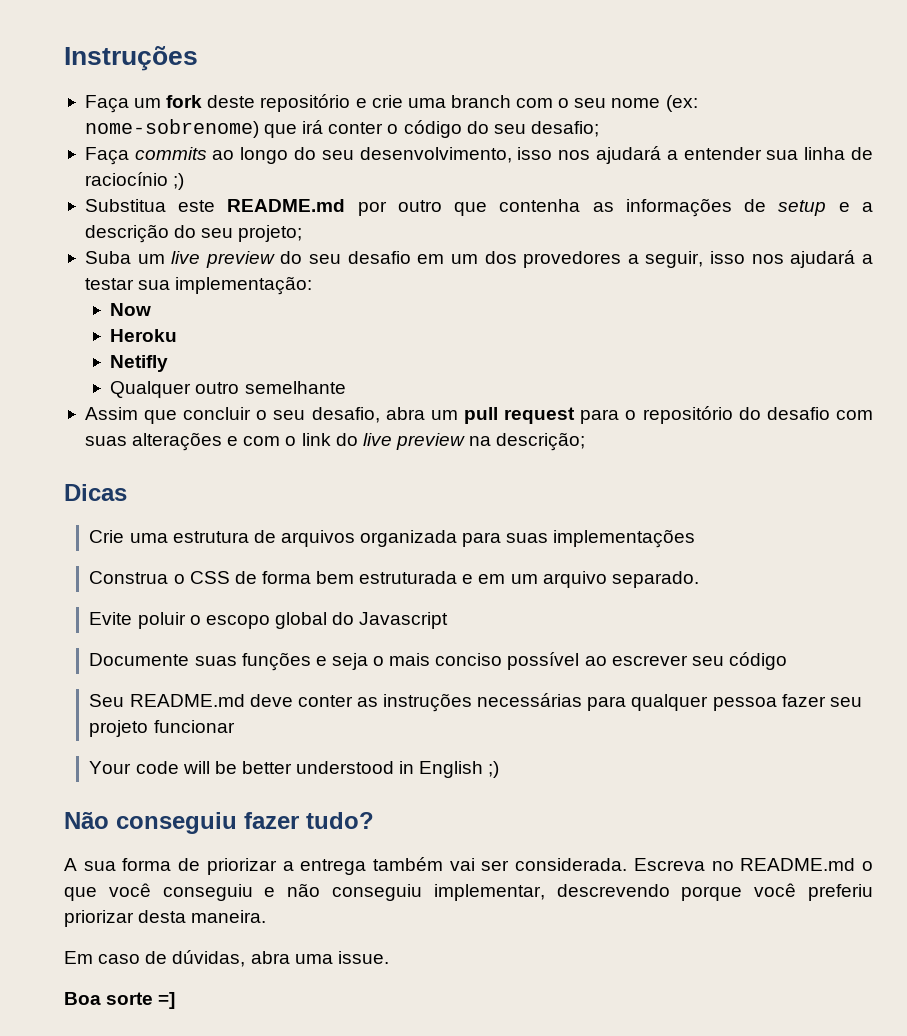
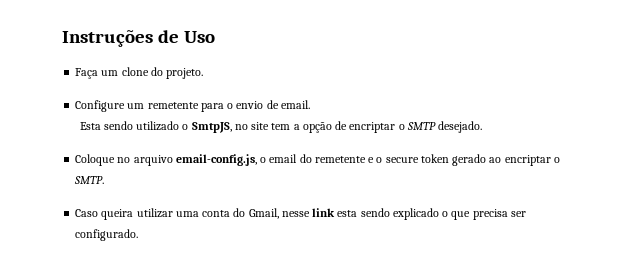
- Instruções
+ Instruções de Uso
- Faça um fork deste repositório e crie uma branch com o seu nome (ex: nome-sobrenome) que irá conter o código do seu desafio;
- Faça commits ao longo do seu desenvolvimento, isso nos ajudará a entender sua linha de raciocínio ;)
- Substitua este README.md por outro que contenha as informações de setup e a descrição do seu projeto;
- Suba um live preview do seu desafio em um dos provedores a seguir, isso nos ajudará a testar sua implementação:
- Now
- Heroku
- Netifly
- Qualquer outro semelhante
- Assim que concluir o seu desafio, abra um pull request para o repositório do desafio com suas alterações e com o link do live preview na descrição;
- Dicas
- Crie uma estrutura de arquivos organizada para suas implementações
- Construa o CSS de forma bem estruturada e em um arquivo separado.
- Evite poluir o escopo global do Javascript
- Documente suas funções e seja o mais conciso possível ao escrever seu código
- Seu README.md deve conter as instruções necessárias para qualquer pessoa fazer seu projeto funcionar
- Your code will be better understood in English ;)
- Não conseguiu fazer tudo?
- A sua forma de priorizar a entrega também vai ser considerada. Escreva no README.md o que você conseguiu e não conseguiu implementar, descrevendo porque você preferiu priorizar desta maneira.
- Em caso de dúvidas, abra uma issue.
- Boa sorte =]
+ Faça um clone do projeto.
+ Configure um remetente para o envio de email.
+ Esta sendo utilizado o SmtpJS, no site tem a opção de encriptar o SMTP desejado.
+ Coloque no arquivo email-config.js, o email do remetente e o secure token gerado ao encriptar o SMTP.
+ Caso queira utilizar uma conta do Gmail, nesse link esta sendo explicado o que precisa ser configurado.

